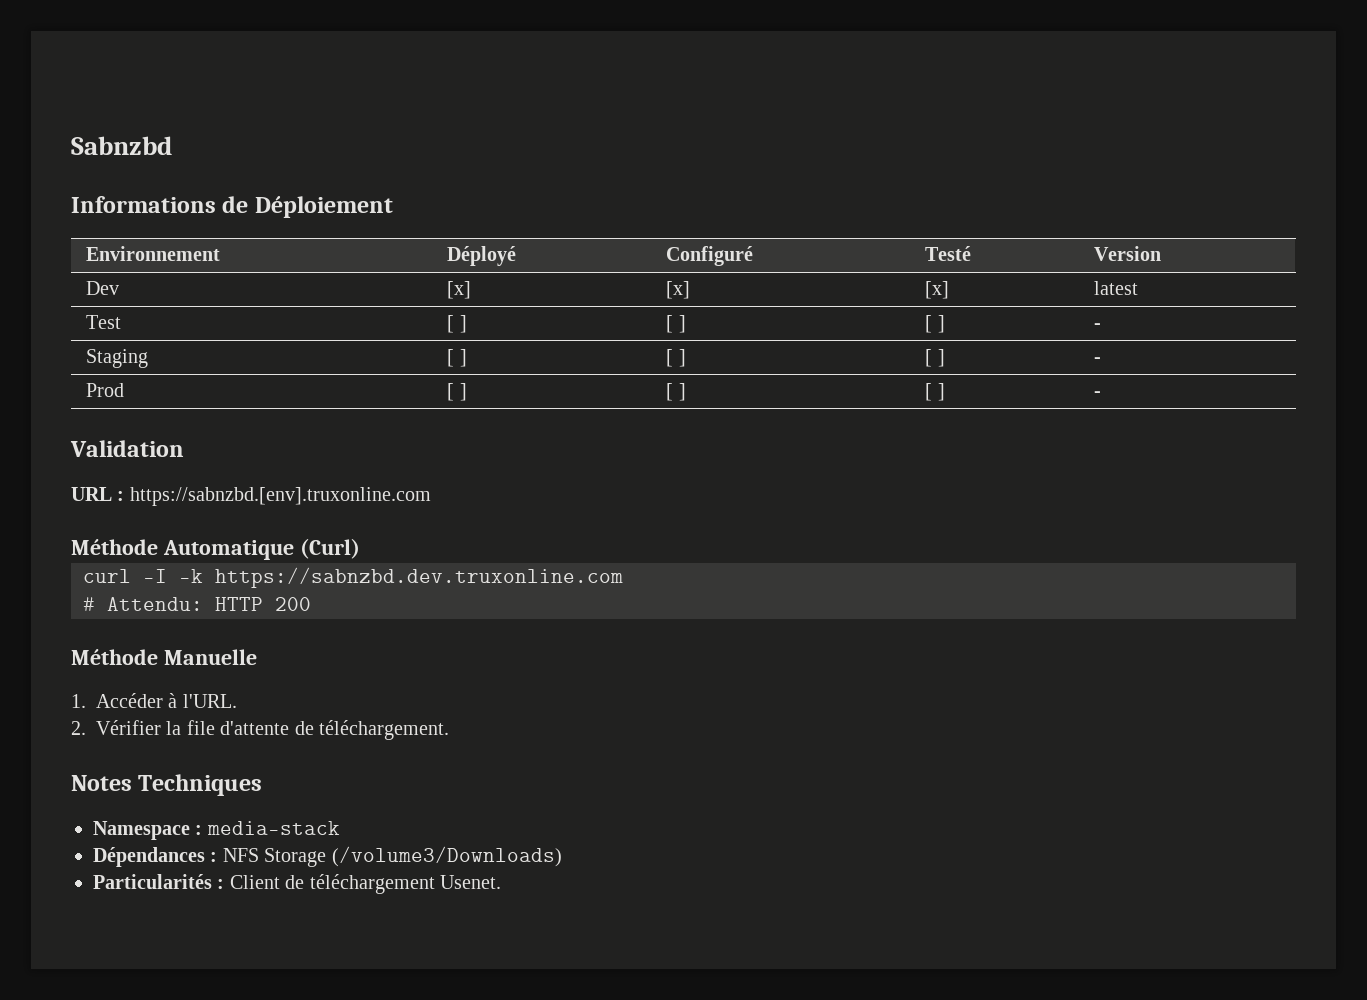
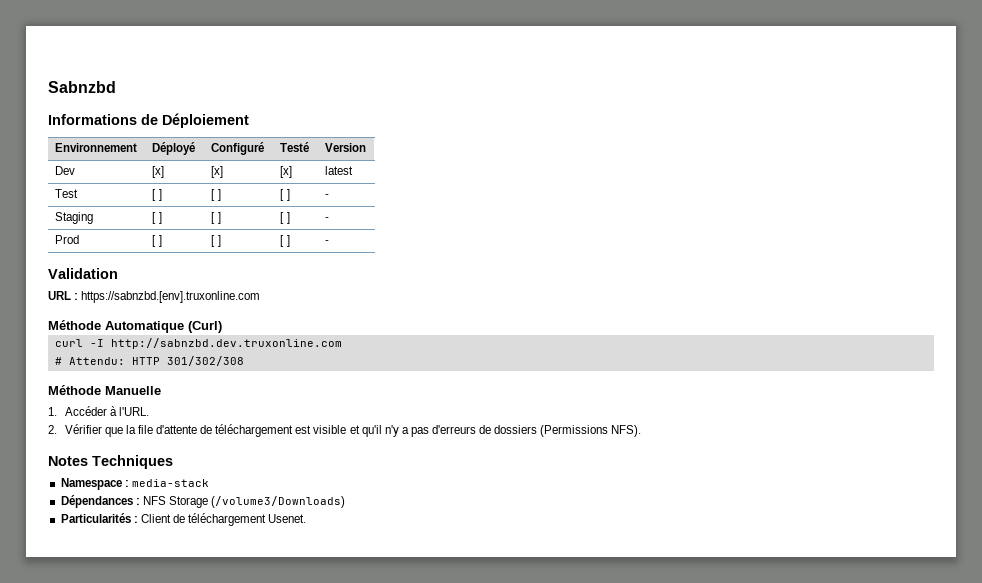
- curl -I -k https://sabnzbd.dev.truxonline.com
+ curl -I http://sabnzbd.dev.truxonline.com
- # Attendu: HTTP 200
+ # Attendu: HTTP 301/302/308
- 2. Vérifier la file d'attente de téléchargement.
+ 2. Vérifier que la file d'attente de téléchargement est visible et qu'il n'y a pas d'erreurs de dossiers (Permissions NFS).

